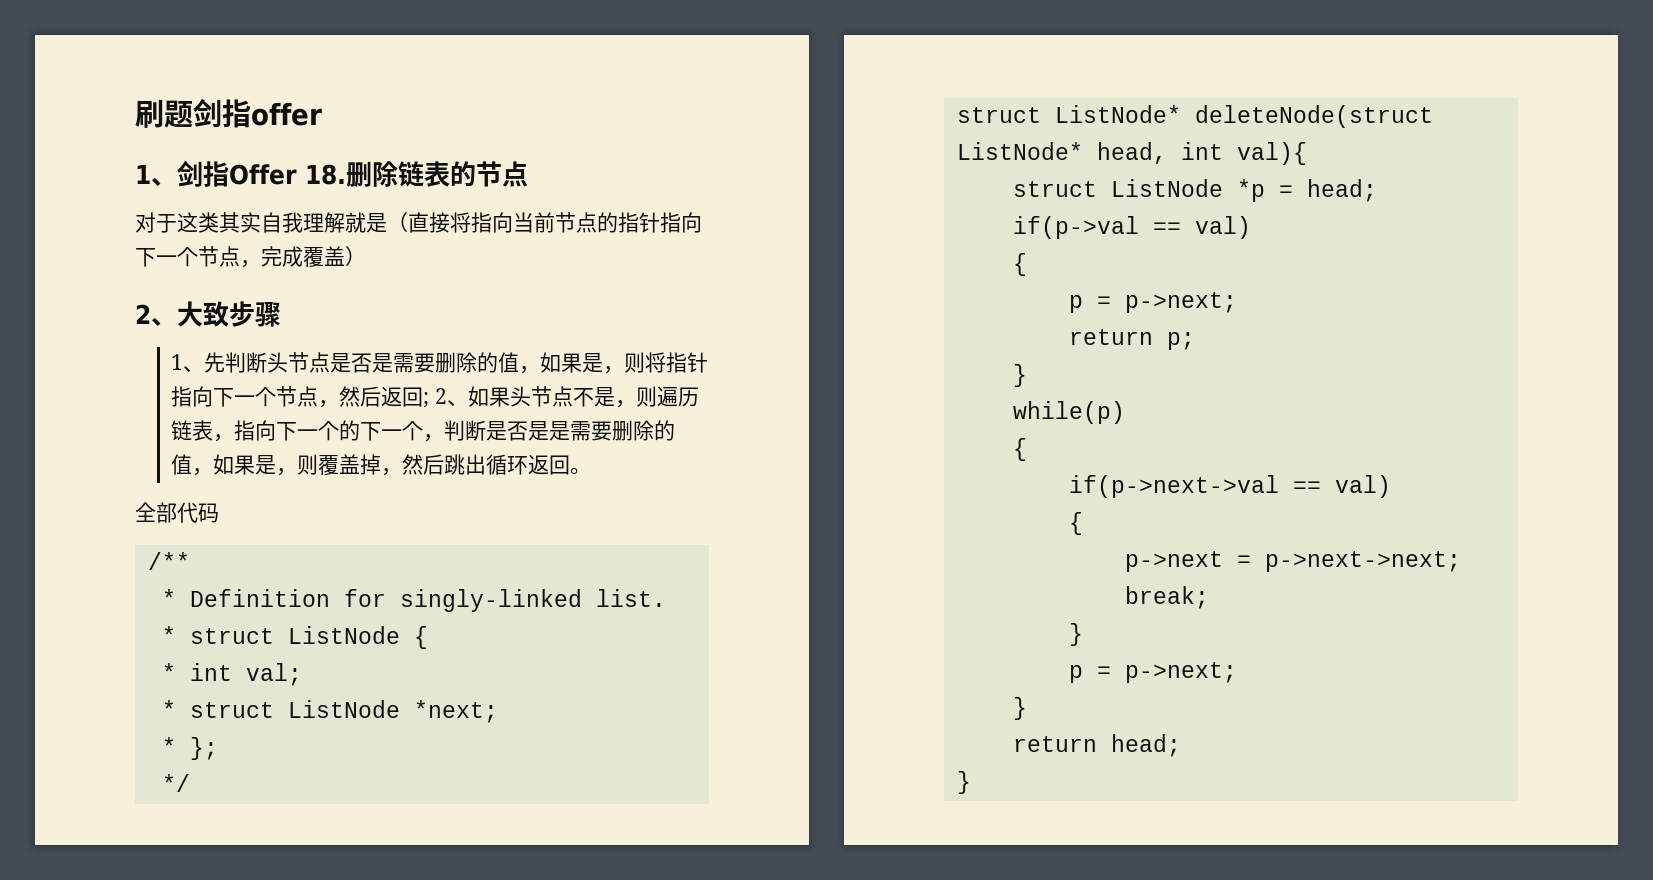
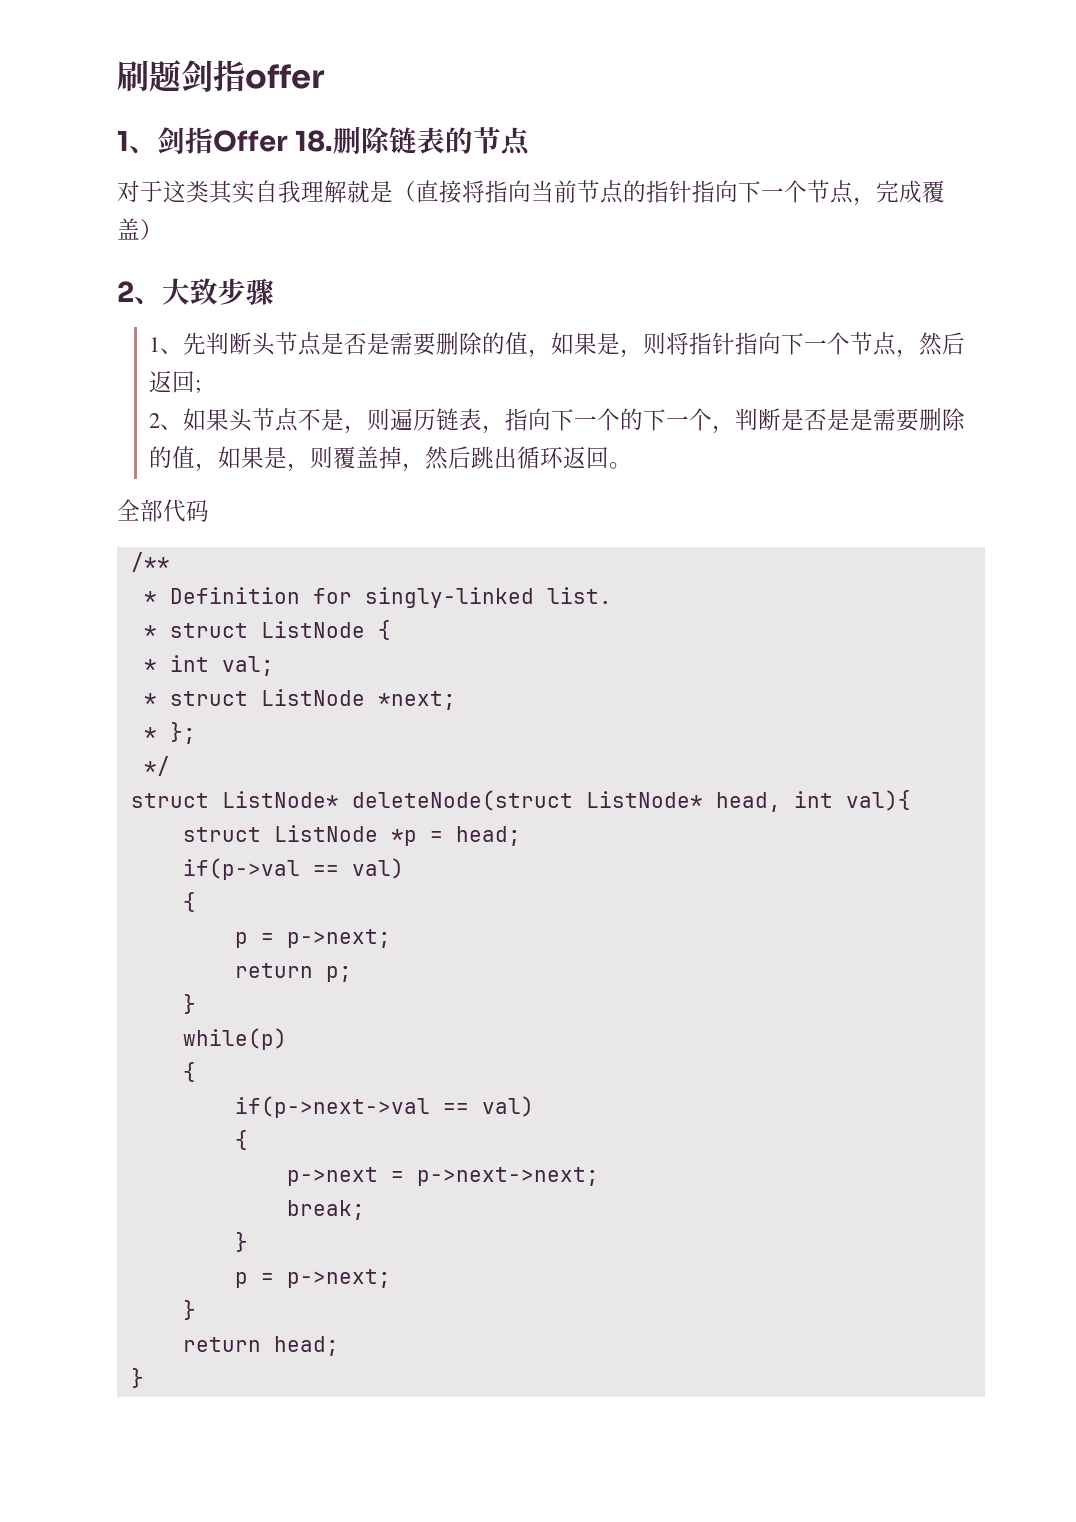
- 1、先判断头节点是否是需要删除的值，如果是，则将指针指向下一个节点，然后返回; 2、如果头节点不是，则遍历链表，指向下一个的下一个，判断是否是是需要删除的值，如果是，则覆盖掉，然后跳出循环返回。
+ 1、先判断头节点是否是需要删除的值，如果是，则将指针指向下一个节点，然后返回;
+ 2、如果头节点不是，则遍历链表，指向下一个的下一个，判断是否是是需要删除的值，如果是，则覆盖掉，然后跳出循环返回。

